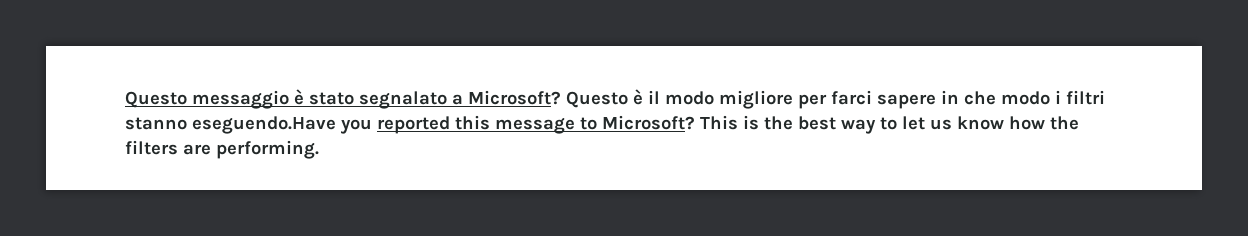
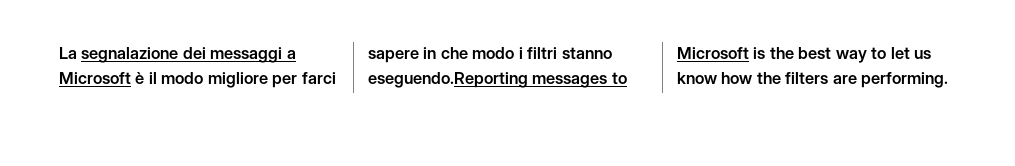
- Questo messaggio è stato segnalato a Microsoft? Questo è il modo migliore per farci sapere in che modo i filtri stanno eseguendo.Have you reported this message to Microsoft? This is the best way to let us know how the filters are performing.
+ La segnalazione dei messaggi a Microsoft è il modo migliore per farci sapere in che modo i filtri stanno eseguendo.Reporting messages to Microsoft is the best way to let us know how the filters are performing.

